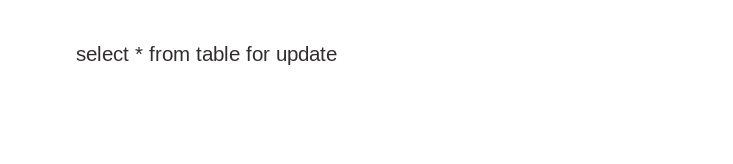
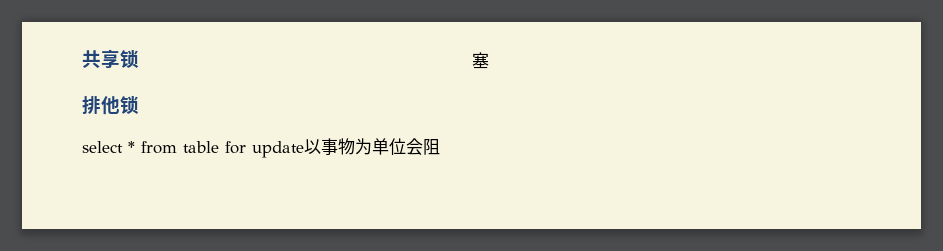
+ 共享锁
+ 排他锁
- select * from table for update
+ select * from table for update以事物为单位会阻塞

